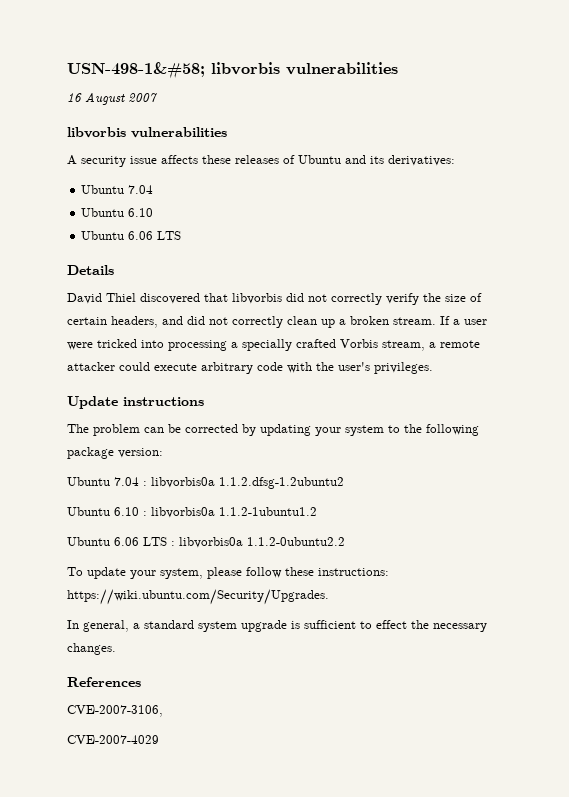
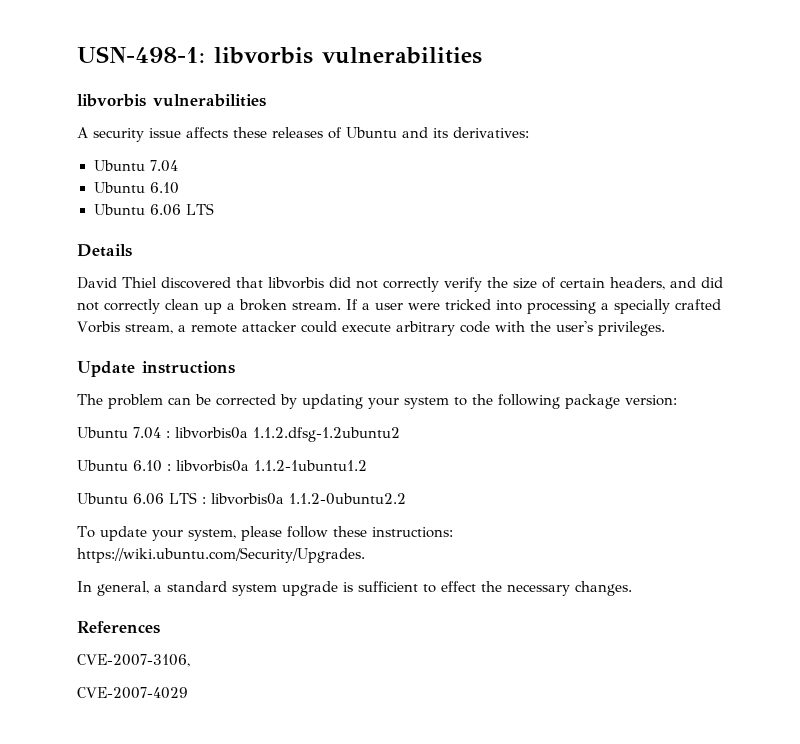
- USN-498-1&#58; libvorbis vulnerabilities
- 16 August 2007
+ USN-498-1: libvorbis vulnerabilities

